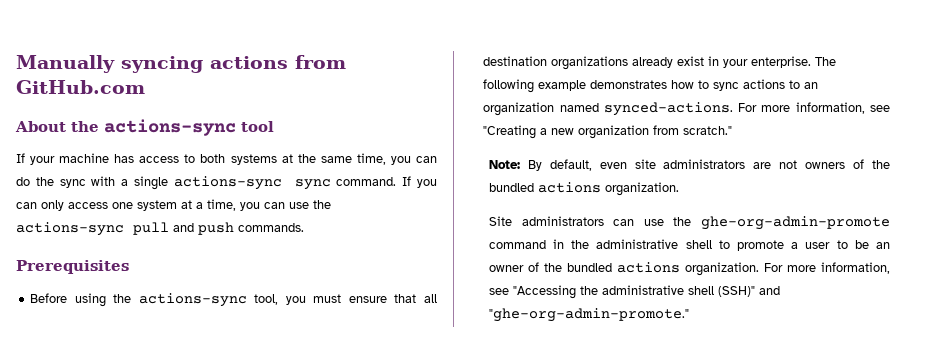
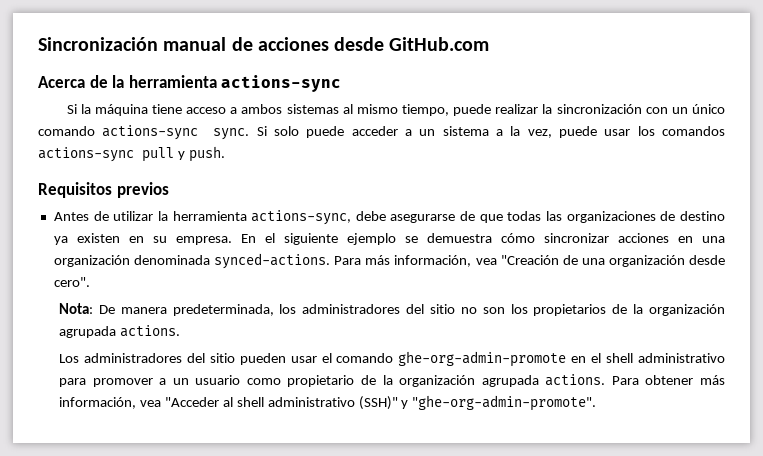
- Manually syncing actions from GitHub.com
- About the actions-sync tool
- If your machine has access to both systems at the same time, you can do the sync with a single actions-sync sync command. If you can only access one system at a time, you can use the actions-sync pull and push commands.
- Prerequisites
- Before using the actions-sync tool, you must ensure that all destination organizations already exist in your enterprise. The following example demonstrates how to sync actions to an organization named synced-actions. For more information, see "Creating a new organization from scratch."
- Note: By default, even site administrators are not owners of the bundled actions organization.
- Site administrators can use the ghe-org-admin-promote command in the administrative shell to promote a user to be an owner of the bundled actions organization. For more information, see "Accessing the administrative shell (SSH)" and "ghe-org-admin-promote."
+ Sincronización manual de acciones desde GitHub.com
+ Acerca de la herramienta actions-sync
+ Si la máquina tiene acceso a ambos sistemas al mismo tiempo, puede realizar la sincronización con un único comando actions-sync sync. Si solo puede acceder a un sistema a la vez, puede usar los comandos actions-sync pull y push.
+ Requisitos previos
+ Antes de utilizar la herramienta actions-sync, debe asegurarse de que todas las organizaciones de destino ya existen en su empresa. En el siguiente ejemplo se demuestra cómo sincronizar acciones en una organización denominada synced-actions. Para más información, vea "Creación de una organización desde cero".
+ Nota: De manera predeterminada, los administradores del sitio no son los propietarios de la organización agrupada actions.
+ Los administradores del sitio pueden usar el comando ghe-org-admin-promote en el shell administrativo para promover a un usuario como propietario de la organización agrupada actions. Para obtener más información, vea "Acceder al shell administrativo (SSH)" y "ghe-org-admin-promote".

